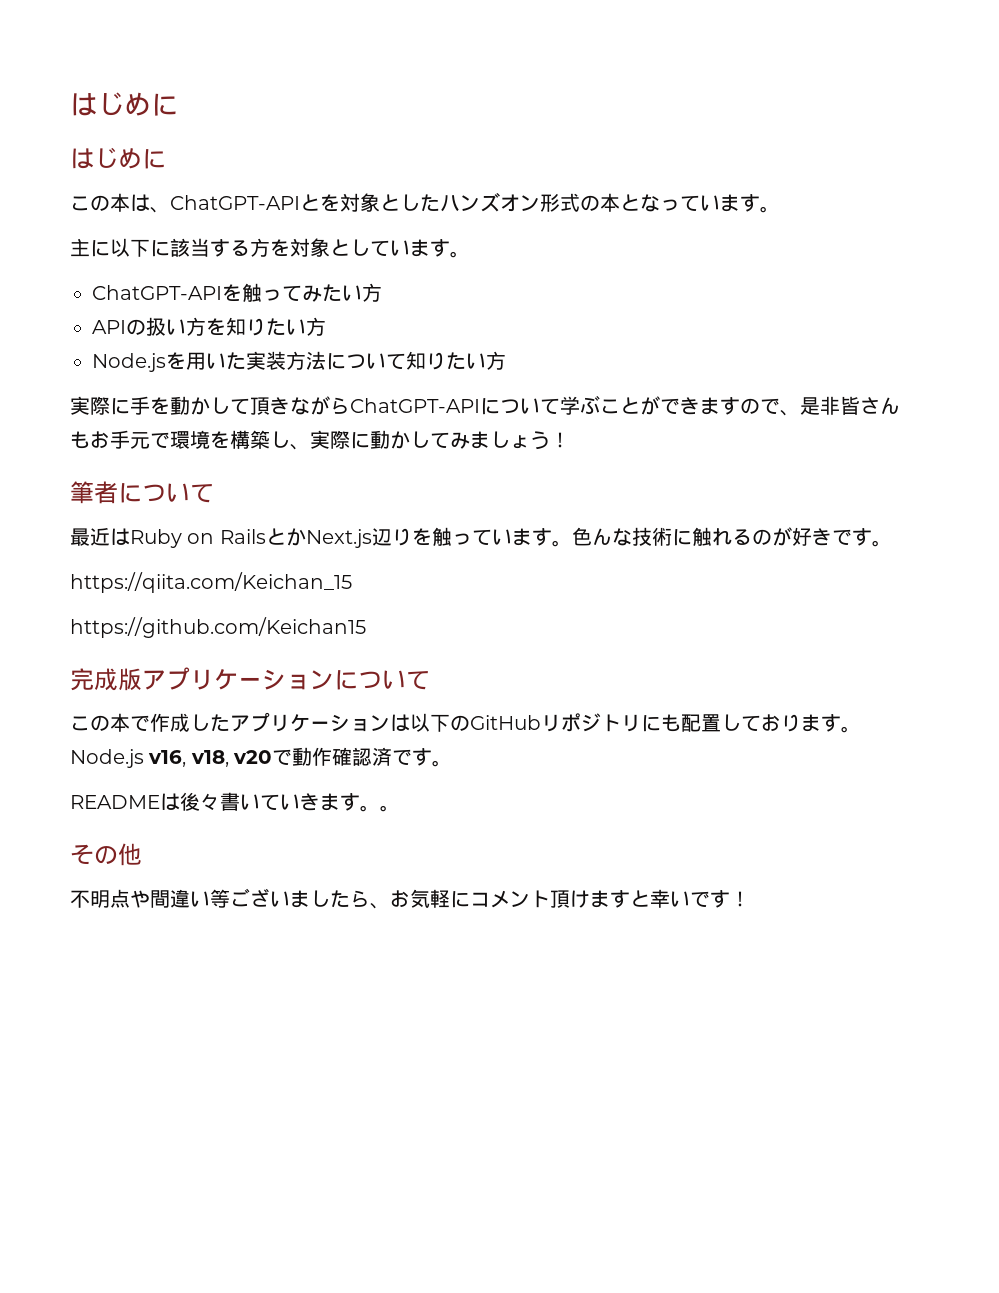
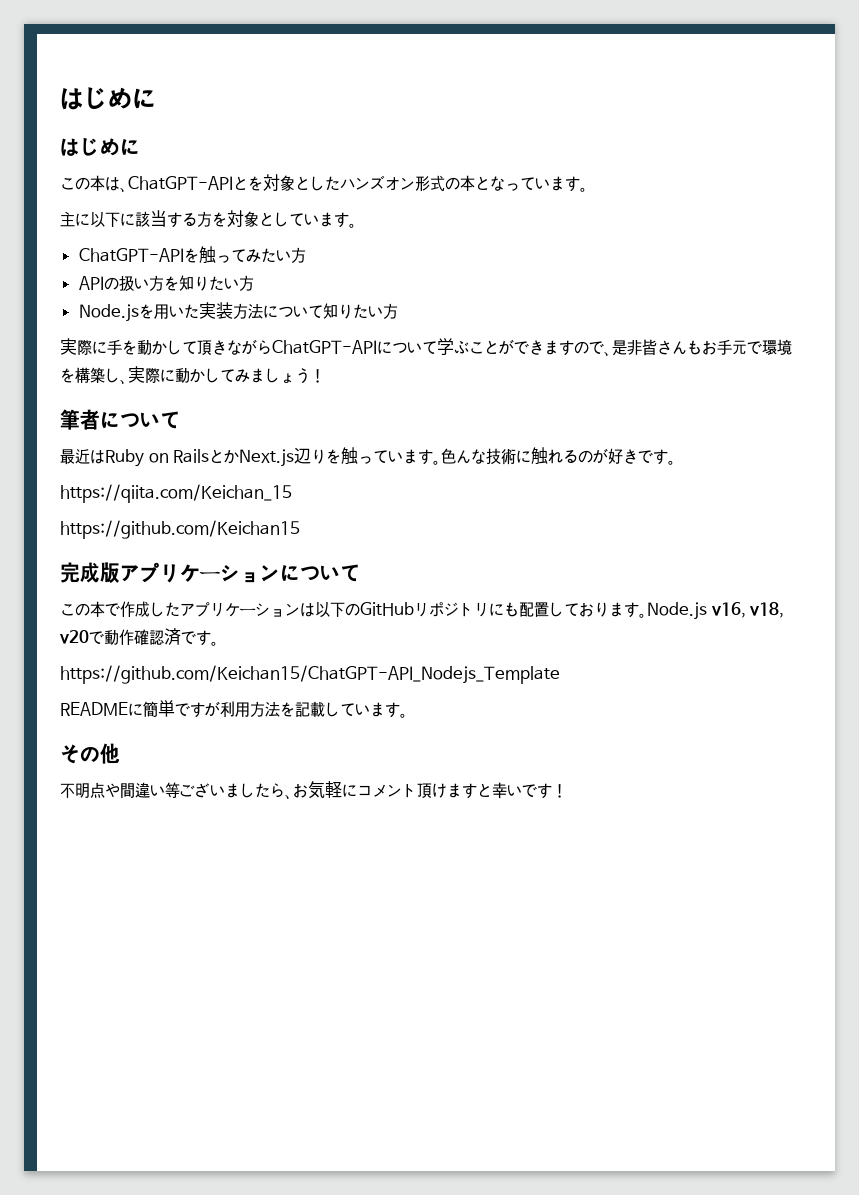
+ https://github.com/Keichan15/ChatGPT-API_Nodejs_Template
- READMEは後々書いていきます。。
+ READMEに簡単ですが利用方法を記載しています。

